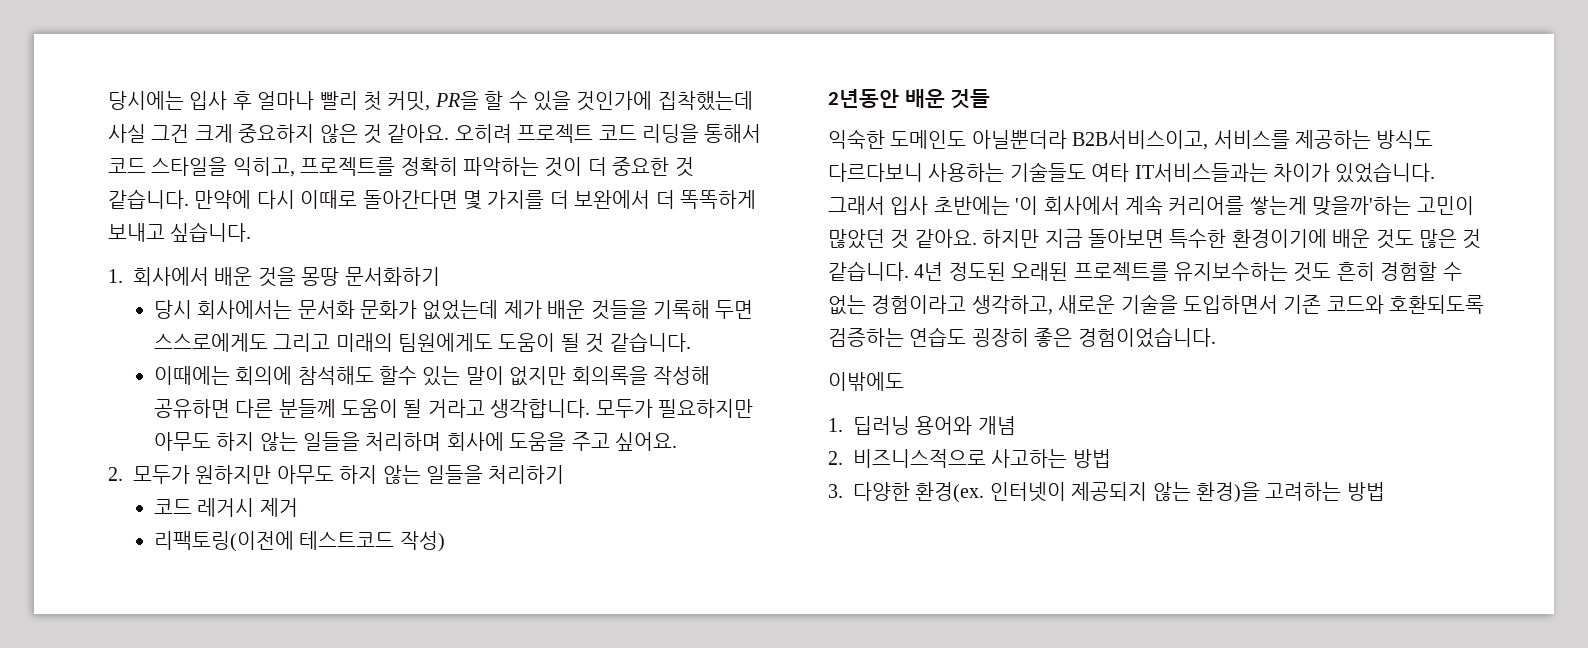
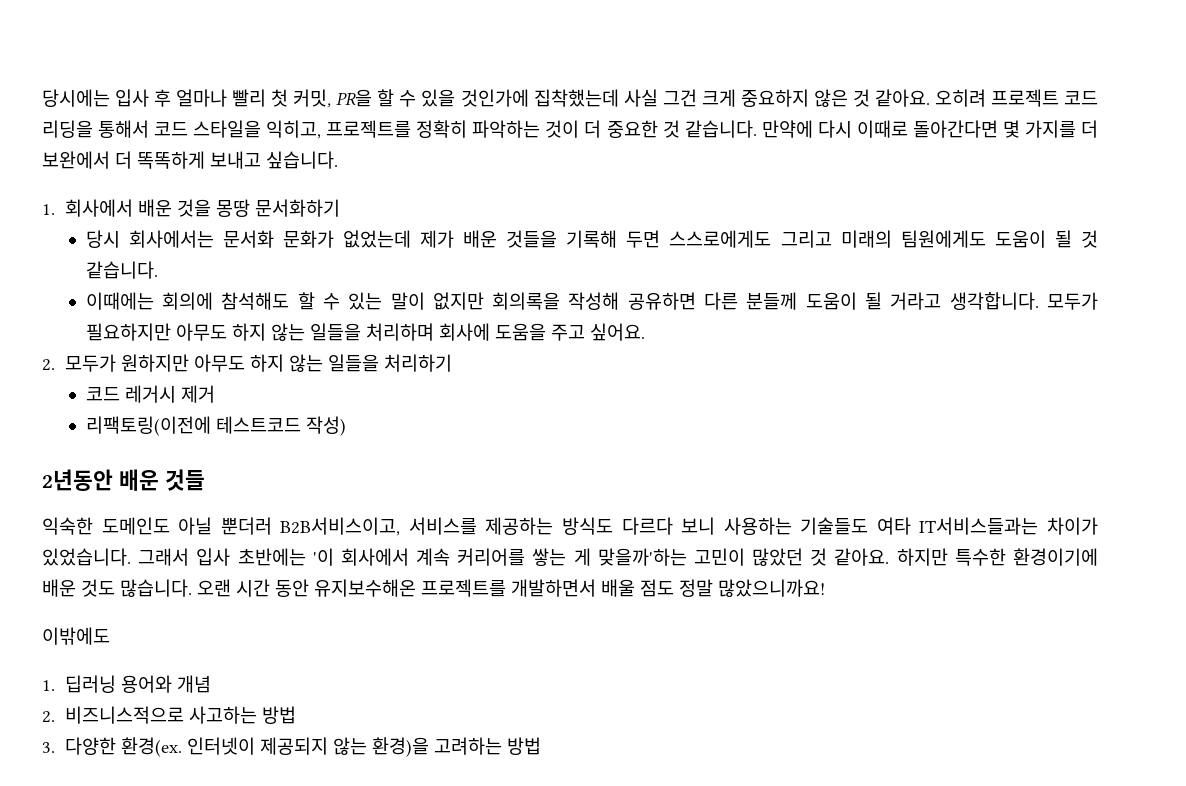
- 이때에는 회의에 참석해도 할수 있는 말이 없지만 회의록을 작성해 공유하면 다른 분들께 도움이 될 거라고 생각합니다.
+ 이때에는 회의에 참석해도 할 수 있는 말이 없지만 회의록을 작성해 공유하면 다른 분들께 도움이 될 거라고 생각합니다.
- 익숙한 도메인도 아닐뿐더라 B2B서비스이고, 서비스를 제공하는 방식도 다르다보니 사용하는 기술들도 여타 IT서비스들과는 차이가 있었습니다.
+ 익숙한 도메인도 아닐 뿐더러 B2B서비스이고, 서비스를 제공하는 방식도 다르다 보니 사용하는 기술들도 여타 IT서비스들과는 차이가 있었습니다.
- 그래서 입사 초반에는 '이 회사에서 계속 커리어를 쌓는게 맞을까'하는 고민이 많았던 것 같아요.
+ 그래서 입사 초반에는 '이 회사에서 계속 커리어를 쌓는 게 맞을까'하는 고민이 많았던 것 같아요.
- 하지만 지금 돌아보면 특수한 환경이기에 배운 것도 많은 것 같습니다. 4년 정도된 오래된 프로젝트를 유지보수하는 것도 흔히 경험할 수 없는 경험이라고 생각하고, 새로운 기술을 도입하면서 기존 코드와 호환되도록 검증하는 연습도 굉장히 좋은 경험이었습니다.
+ 하지만 특수한 환경이기에 배운 것도 많습니다. 오랜 시간 동안 유지보수해온 프로젝트를 개발하면서 배울 점도 정말 많았으니까요!

